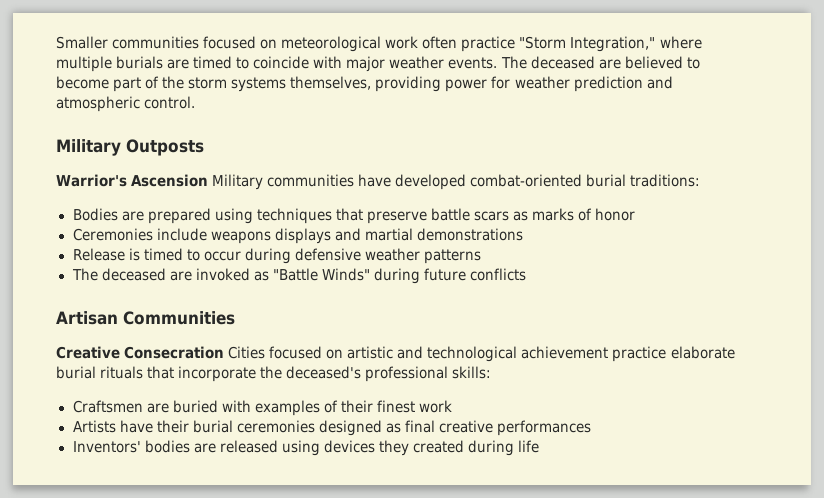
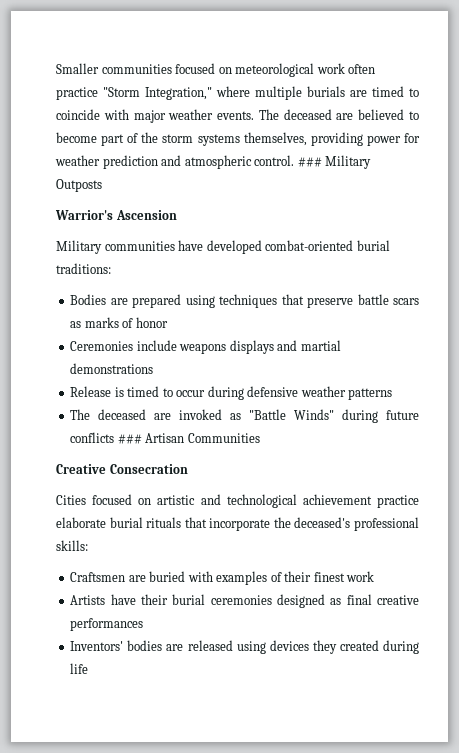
- The deceased are believed to become part of the storm systems themselves, providing power for weather prediction and atmospheric control.
- Military Outposts
+ The deceased are believed to become part of the storm systems themselves, providing power for weather prediction and atmospheric control. ### Military Outposts
- Warrior's Ascension Military communities have developed combat-oriented burial traditions:
+ Warrior's Ascension
+ Military communities have developed combat-oriented burial traditions:
- The deceased are invoked as "Battle Winds" during future conflicts
- Artisan Communities
+ The deceased are invoked as "Battle Winds" during future conflicts ### Artisan Communities
- Creative Consecration Cities focused on artistic and technological achievement practice elaborate burial rituals that incorporate the deceased's professional skills:
+ Creative Consecration
+ Cities focused on artistic and technological achievement practice elaborate burial rituals that incorporate the deceased's professional skills:

